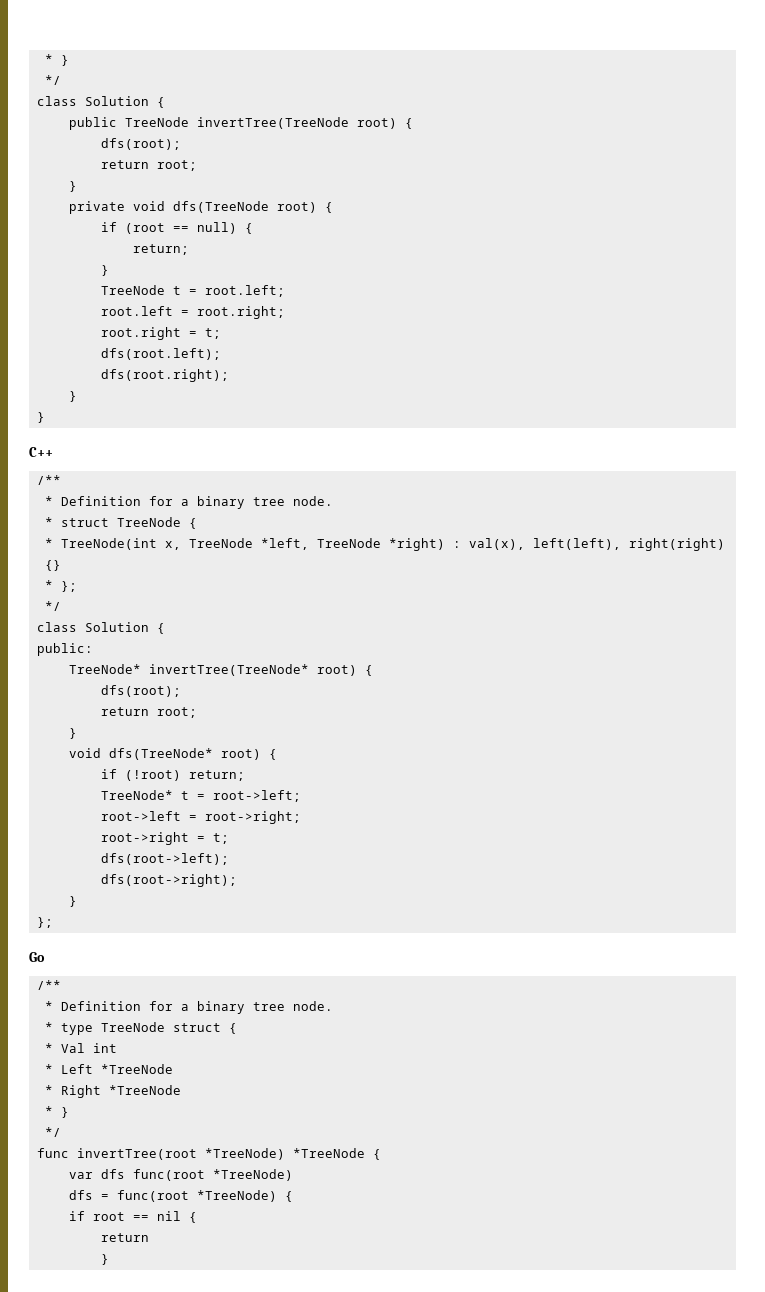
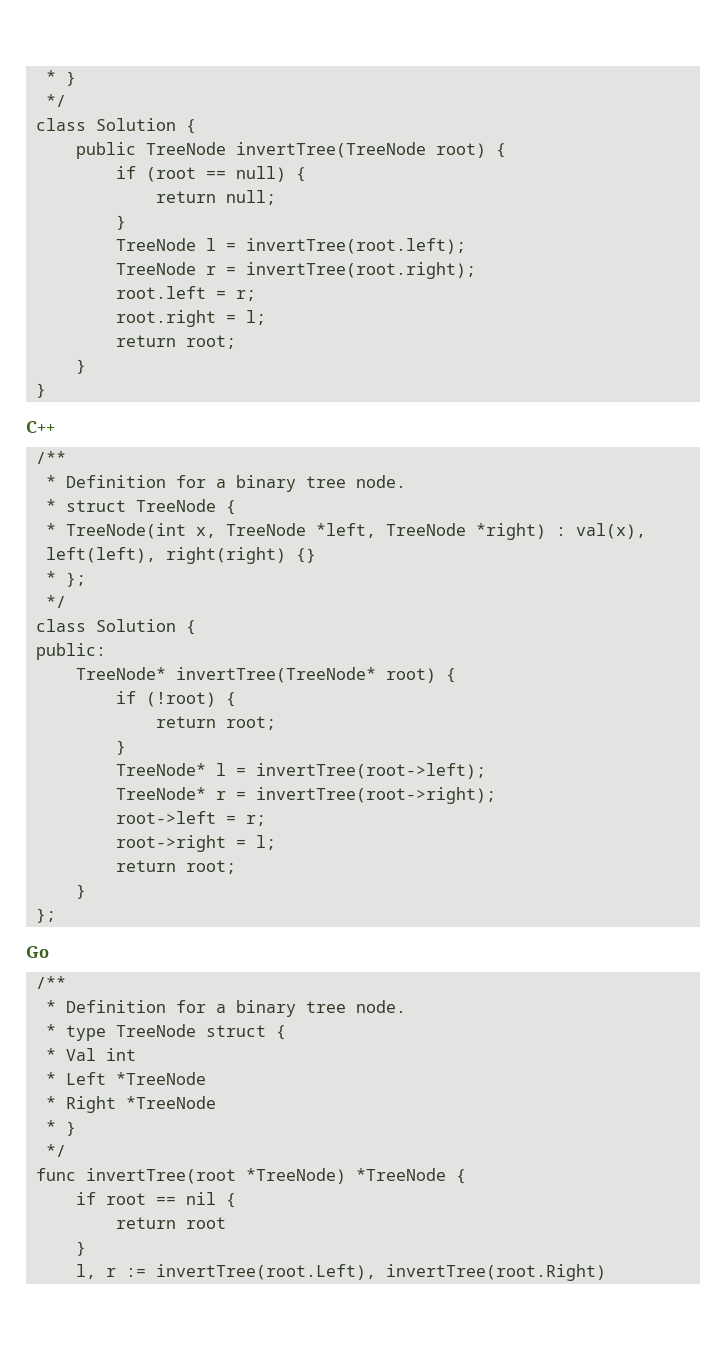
  public TreeNode invertTree(TreeNode root) {
- dfs(root);
- return root;
- }
- private void dfs(TreeNode root) {
  if (root == null) {
- return;
+ return null;
- TreeNode t = root.left;
+ TreeNode l = invertTree(root.left);
+ TreeNode r = invertTree(root.right);
- root.left = root.right;
+ root.left = r;
- root.right = t;
- dfs(root.left);
- dfs(root.right);
+ root.right = l;
+ return root;
  TreeNode* invertTree(TreeNode* root) {
- dfs(root);
+ if (!root) {
  return root;
  }
- void dfs(TreeNode* root) {
- if (!root) return;
- TreeNode* t = root->left;
+ TreeNode* l = invertTree(root->left);
+ TreeNode* r = invertTree(root->right);
- root->left = root->right;
+ root->left = r;
- root->right = t;
- dfs(root->left);
- dfs(root->right);
+ root->right = l;
+ return root;
- var dfs func(root *TreeNode)
- dfs = func(root *TreeNode) {
  if root == nil {
- return
+ return root
  }
+ l, r := invertTree(root.Left), invertTree(root.Right)

